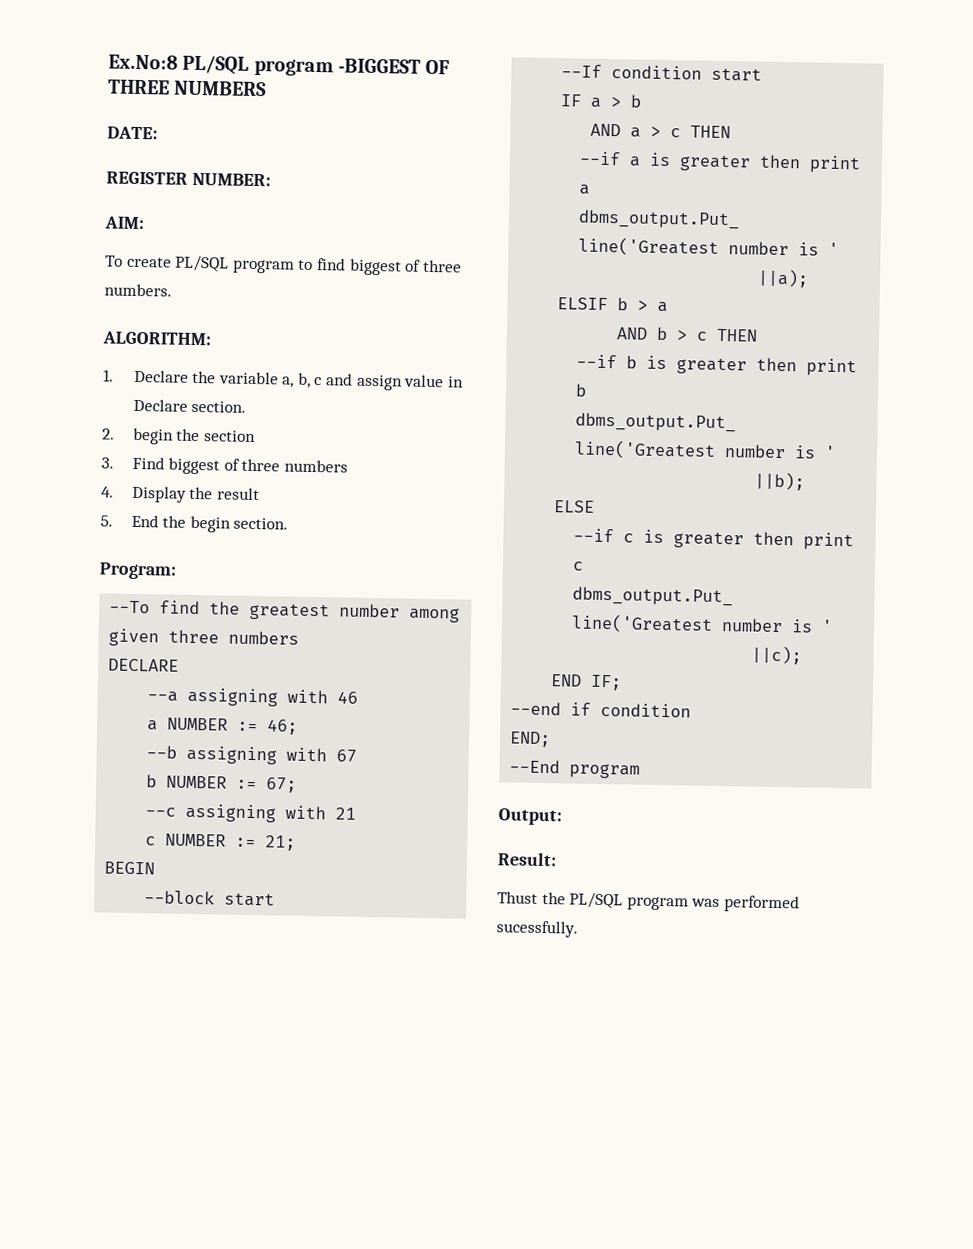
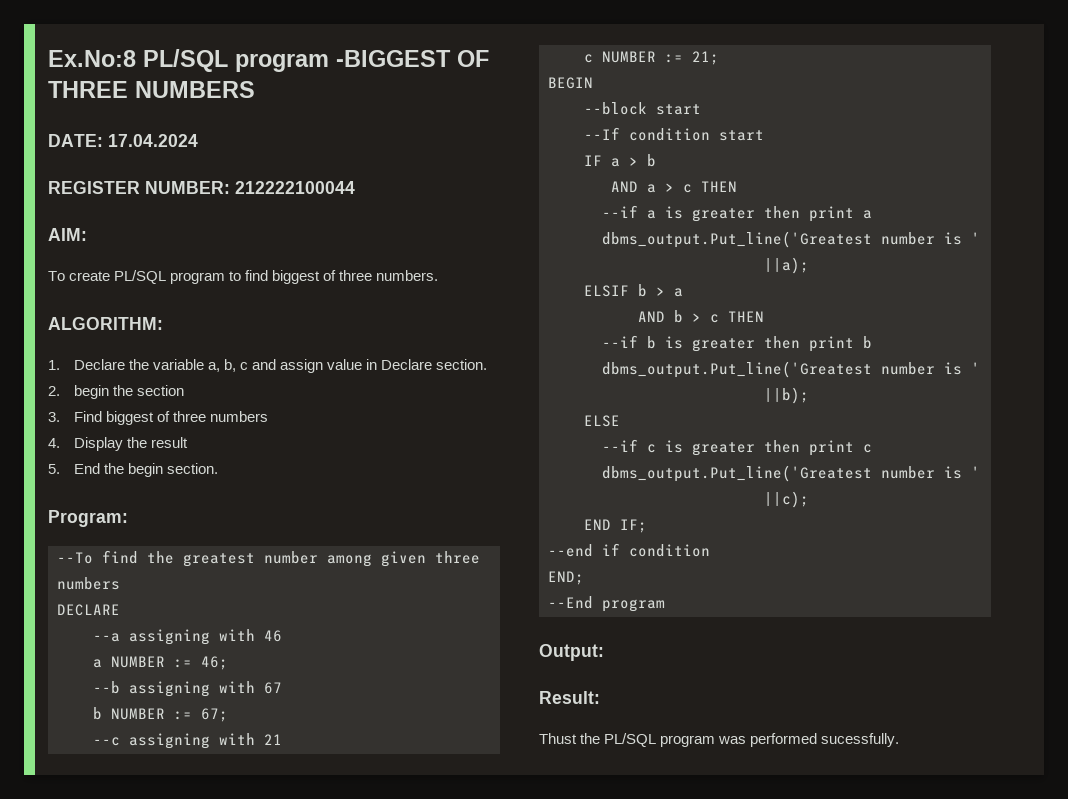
- DATE:
+ DATE: 17.04.2024
- REGISTER NUMBER:
+ REGISTER NUMBER: 212222100044

